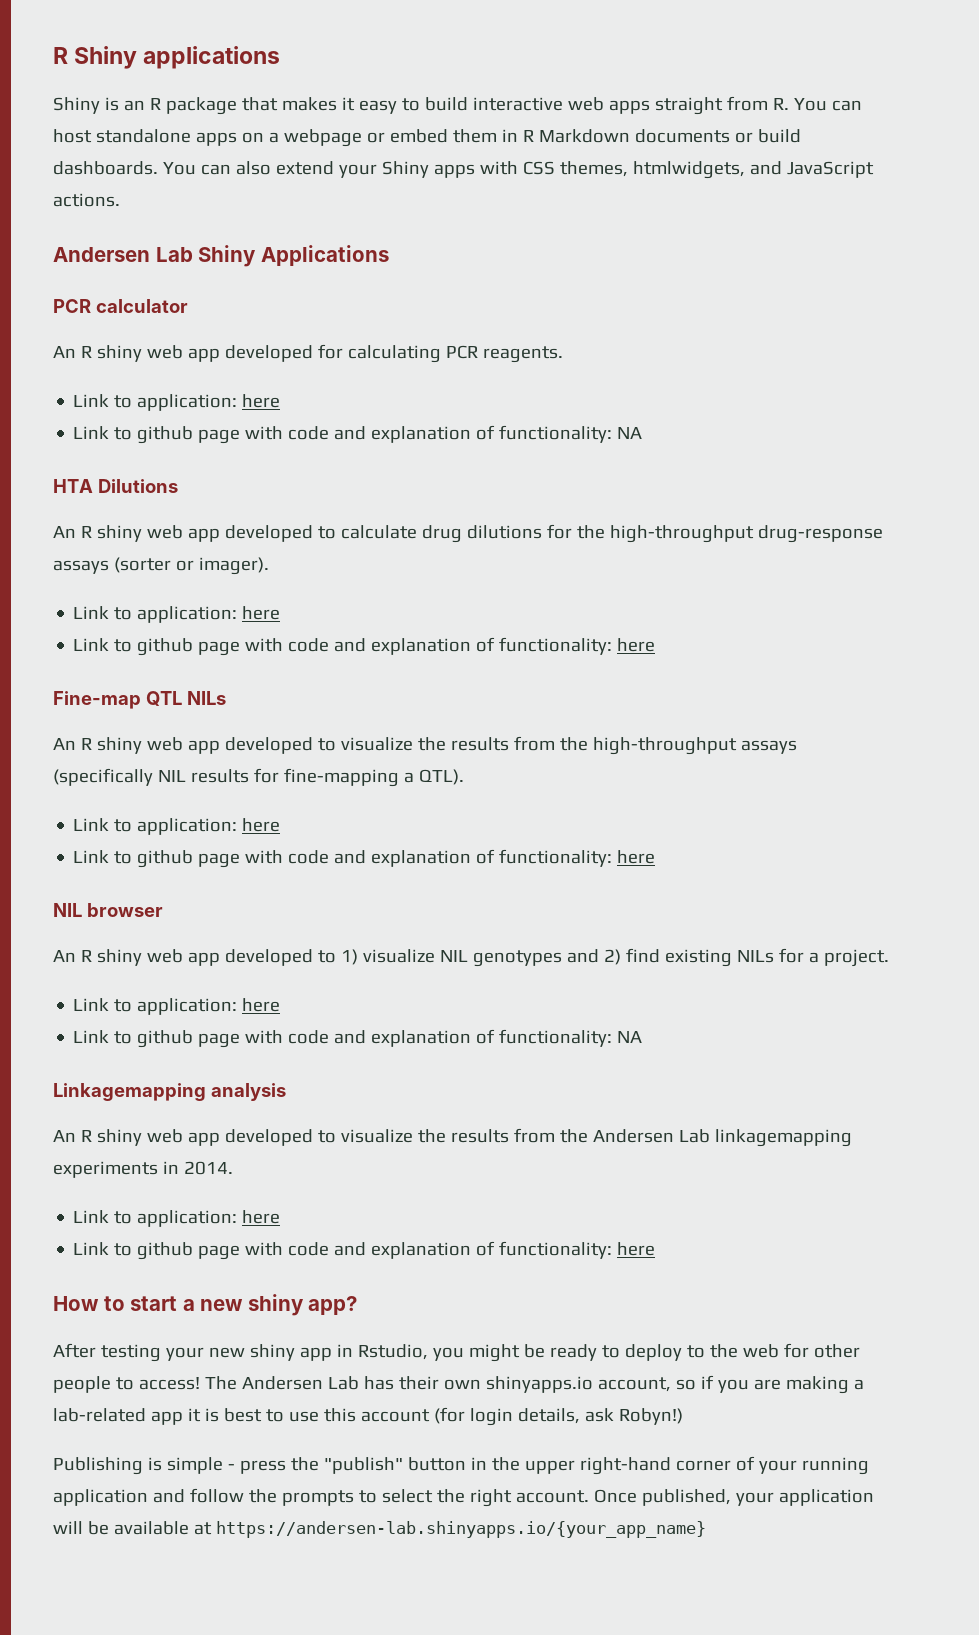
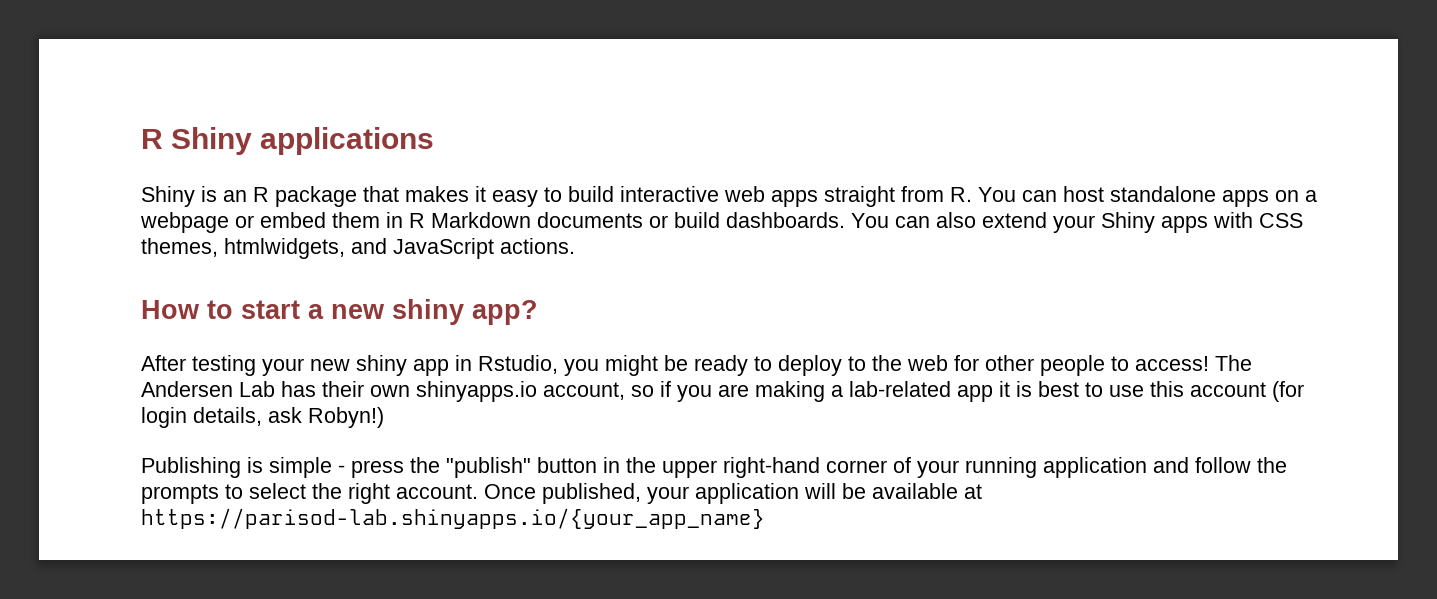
- Andersen Lab Shiny Applications
- PCR calculator
- An R shiny web app developed for calculating PCR reagents.
- Link to application: here
- Link to github page with code and explanation of functionality: NA
- HTA Dilutions
- An R shiny web app developed to calculate drug dilutions for the high-throughput drug-response assays (sorter or imager).
- Link to application: here
- Link to github page with code and explanation of functionality: here
- Fine-map QTL NILs
- An R shiny web app developed to visualize the results from the high-throughput assays (specifically NIL results for fine-mapping a QTL).
- Link to application: here
- Link to github page with code and explanation of functionality: here
- NIL browser
- An R shiny web app developed to 1) visualize NIL genotypes and 2) find existing NILs for a project.
- Link to application: here
- Link to github page with code and explanation of functionality: NA
- Linkagemapping analysis
- An R shiny web app developed to visualize the results from the Andersen Lab linkagemapping experiments in 2014.
- Link to application: here
- Link to github page with code and explanation of functionality: here
- Once published, your application will be available at https://andersen-lab.shinyapps.io/{your_app_name}
+ Once published, your application will be available at https://parisod-lab.shinyapps.io/{your_app_name}

